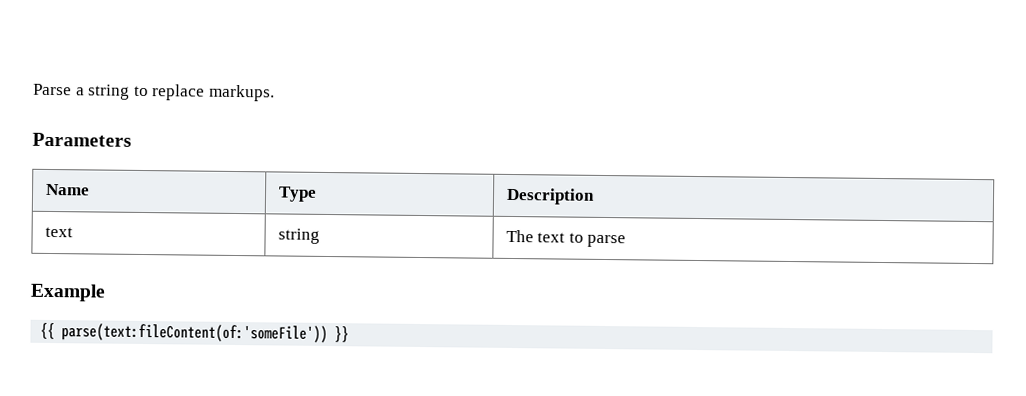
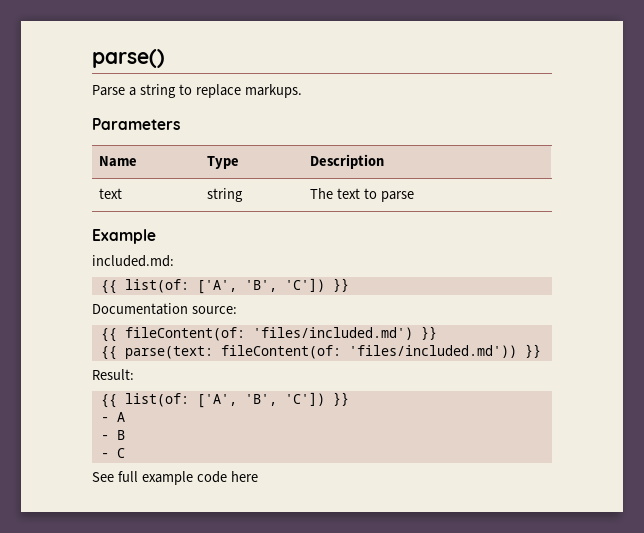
+ parse()
- {{ parse(text:fileContent(of:'someFile')) }}
+ included.md:
+ {{ list(of: ['A', 'B', 'C']) }}
+ Documentation source:
+ {{ fileContent(of: 'files/included.md') }}
+ {{ parse(text: fileContent(of: 'files/included.md')) }}
+ Result:
+ {{ list(of: ['A', 'B', 'C']) }}
+ - A
+ - B
+ - C
+ See full example code here

